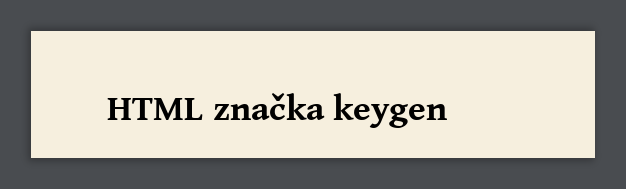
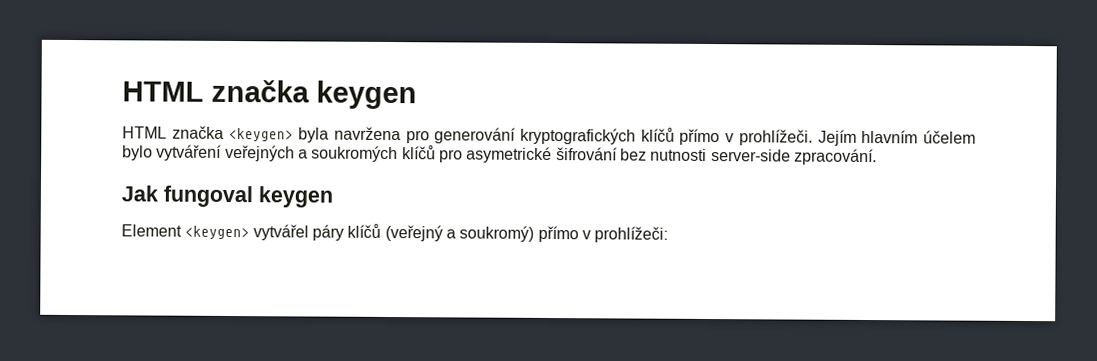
+ HTML značka <keygen> byla navržena pro generování kryptografických klíčů přímo v prohlížeči. Jejím hlavním účelem bylo vytváření veřejných a soukromých klíčů pro asymetrické šifrování bez nutnosti server-side zpracování.
+ Jak fungoval keygen
+ Element <keygen> vytvářel páry klíčů (veřejný a soukromý) přímo v prohlížeči:

